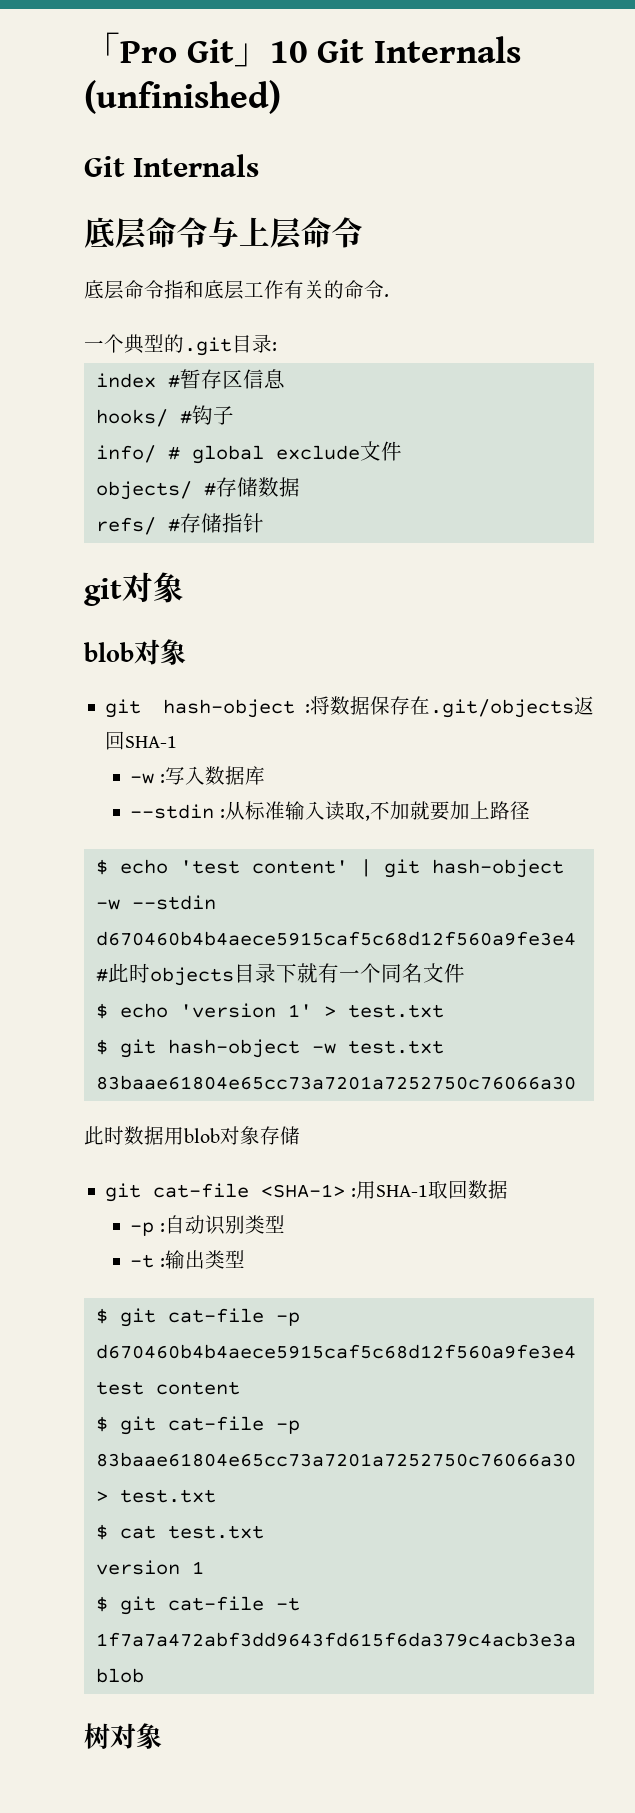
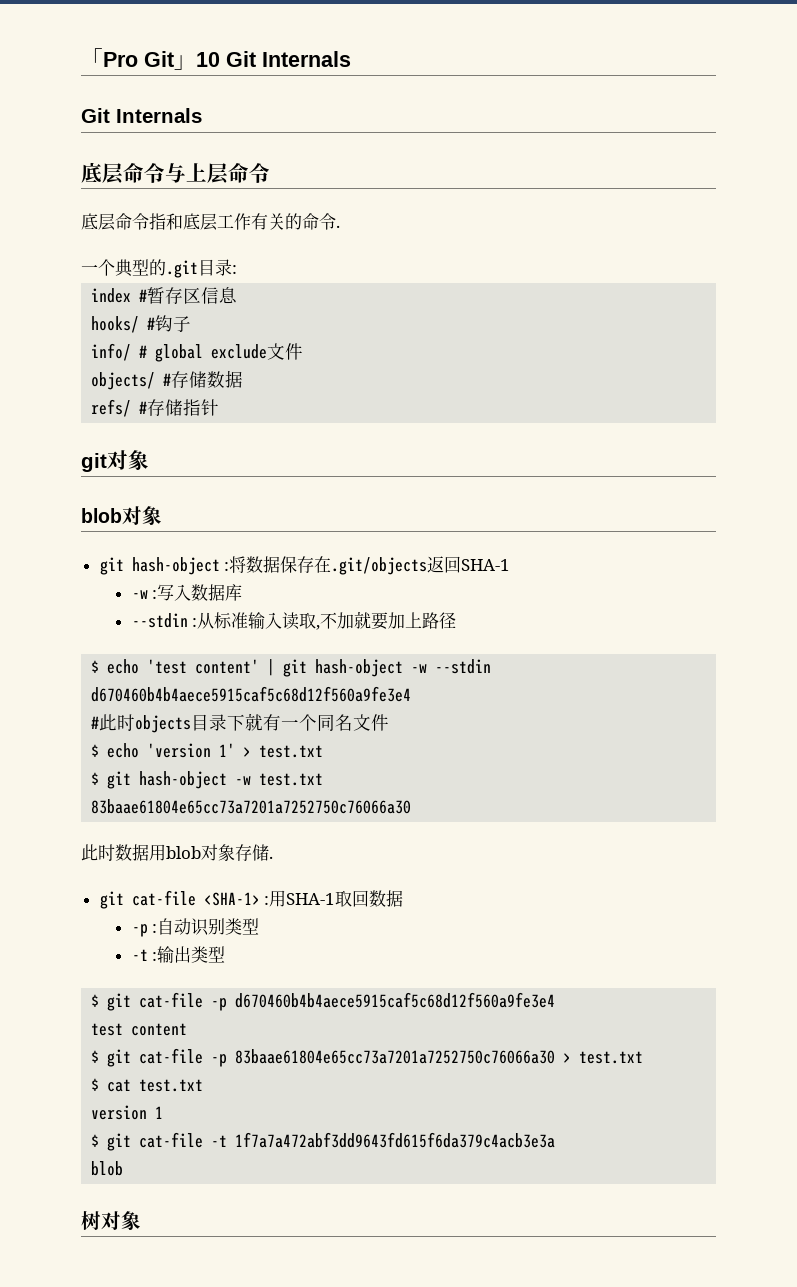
- 「Pro Git」10 Git Internals (unfinished)
+ 「Pro Git」10 Git Internals
- 此时数据用blob对象存储
+ 此时数据用blob对象存储.

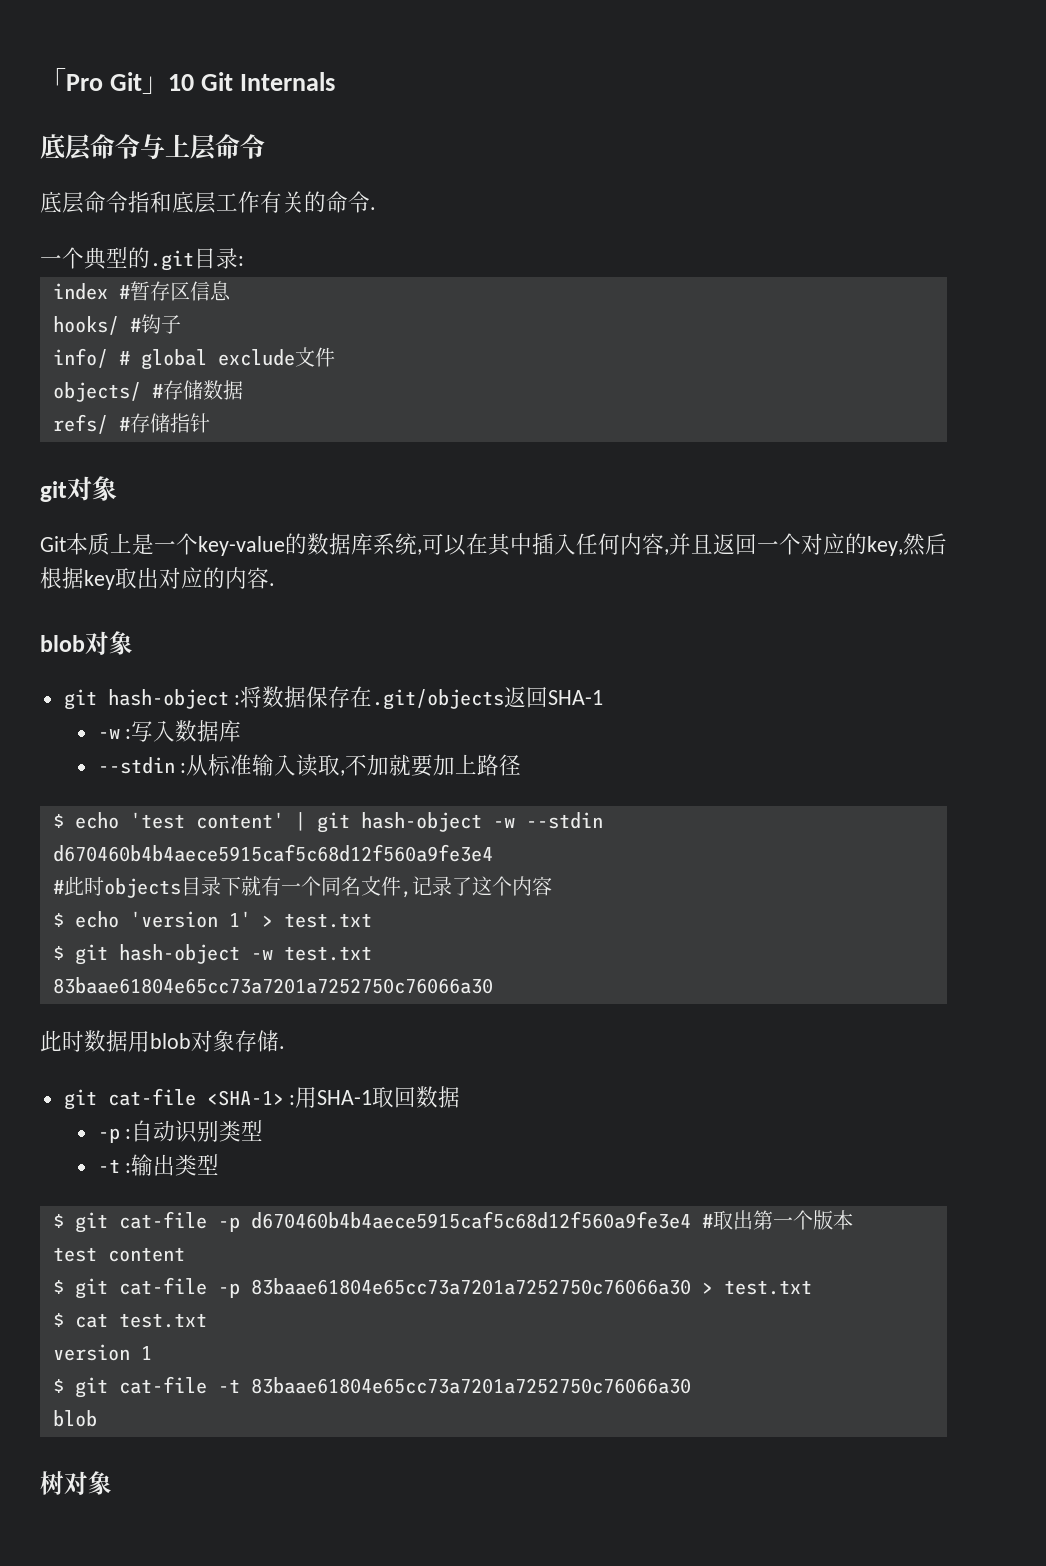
  「Pro Git」10 Git Internals
- Git Internals
+ Git本质上是一个key-value的数据库系统,可以在其中插入任何内容,并且返回一个对应的key,然后根据key取出对应的内容.
- #此时objects目录下就有一个同名文件
+ #此时objects目录下就有一个同名文件,记录了这个内容
- $ git cat-file -p d670460b4b4aece5915caf5c68d12f560a9fe3e4
+ $ git cat-file -p d670460b4b4aece5915caf5c68d12f560a9fe3e4 #取出第一个版本
- $ git cat-file -t 1f7a7a472abf3dd9643fd615f6da379c4acb3e3a
+ $ git cat-file -t 83baae61804e65cc73a7201a7252750c76066a30

